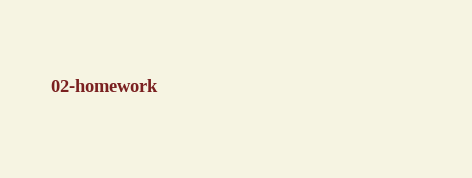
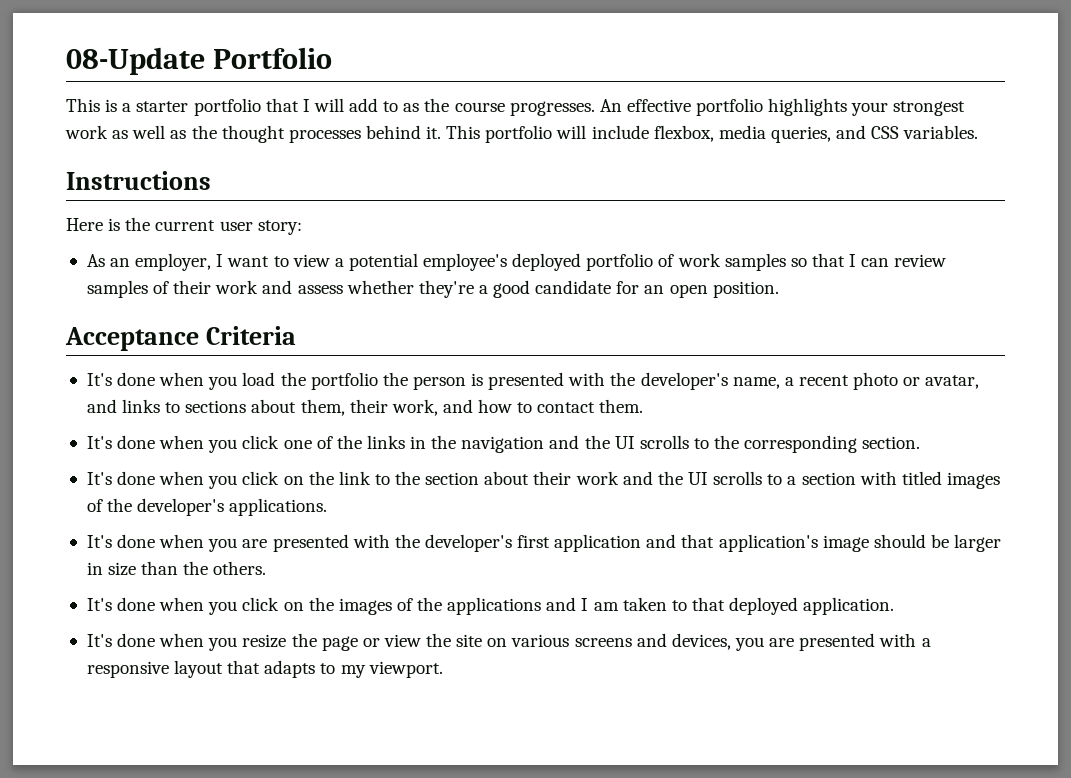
- 02-homework
+ 08-Update Portfolio
+ This is a starter portfolio that I will add to as the course progresses. An effective portfolio highlights your strongest work as well as the thought processes behind it. This portfolio will include flexbox, media queries, and CSS variables.
+ Instructions
+ Here is the current user story:
+ As an employer, I want to view a potential employee's deployed portfolio of work samples so that I can review samples of their work and assess whether they're a good candidate for an open position.
+ Acceptance Criteria
+ It's done when you load the portfolio the person is presented with the developer's name, a recent photo or avatar, and links to sections about them, their work, and how to contact them.
+ It's done when you click one of the links in the navigation and the UI scrolls to the corresponding section.
+ It's done when you click on the link to the section about their work and the UI scrolls to a section with titled images of the developer's applications.
+ It's done when you are presented with the developer's first application and that application's image should be larger in size than the others.
+ It's done when you click on the images of the applications and I am taken to that deployed application.
+ It's done when you resize the page or view the site on various screens and devices, you are presented with a responsive layout that adapts to my viewport.

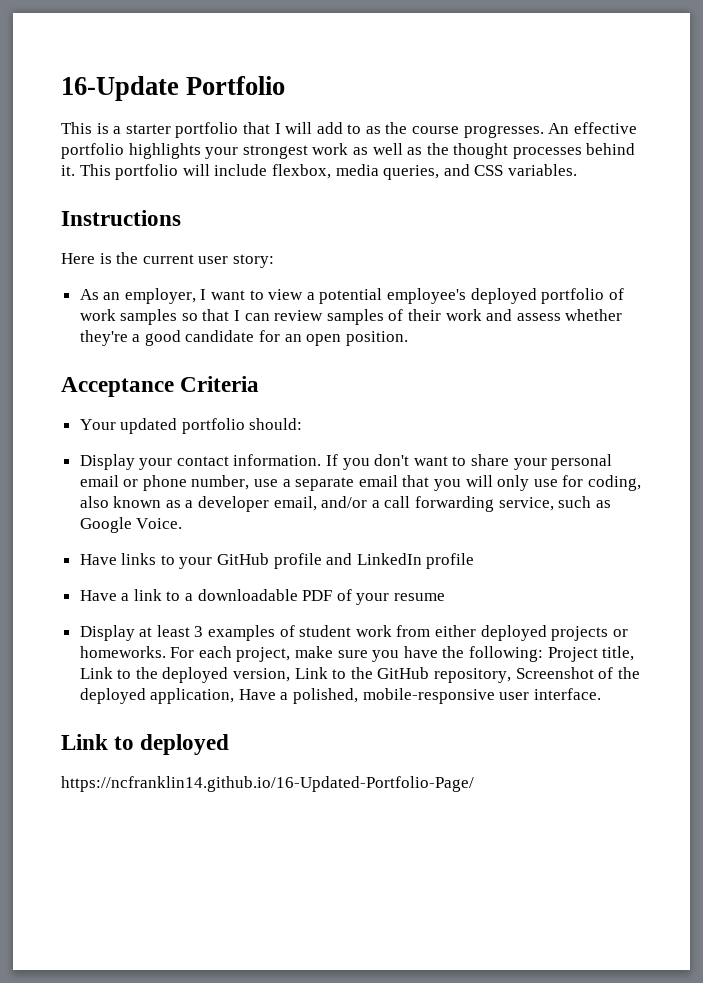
- 08-Update Portfolio
+ 16-Update Portfolio
- It's done when you load the portfolio the person is presented with the developer's name, a recent photo or avatar, and links to sections about them, their work, and how to contact them.
- It's done when you click one of the links in the navigation and the UI scrolls to the corresponding section.
- It's done when you click on the link to the section about their work and the UI scrolls to a section with titled images of the developer's applications.
- It's done when you are presented with the developer's first application and that application's image should be larger in size than the others.
- It's done when you click on the images of the applications and I am taken to that deployed application.
- It's done when you resize the page or view the site on various screens and devices, you are presented with a responsive layout that adapts to my viewport.
+ Your updated portfolio should:
+ Display your contact information. If you don't want to share your personal email or phone number, use a separate email that you will only use for coding, also known as a developer email, and/or a call forwarding service, such as Google Voice.
+ Have links to your GitHub profile and LinkedIn profile
+ Have a link to a downloadable PDF of your resume
+ Display at least 3 examples of student work from either deployed projects or homeworks. For each project, make sure you have the following: Project title, Link to the deployed version, Link to the GitHub repository, Screenshot of the deployed application, Have a polished, mobile-responsive user interface.
+ Link to deployed
+ https://ncfranklin14.github.io/16-Updated-Portfolio-Page/

